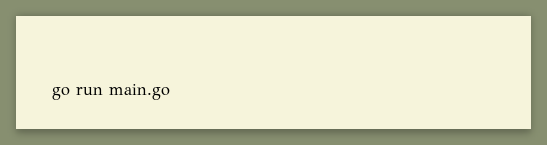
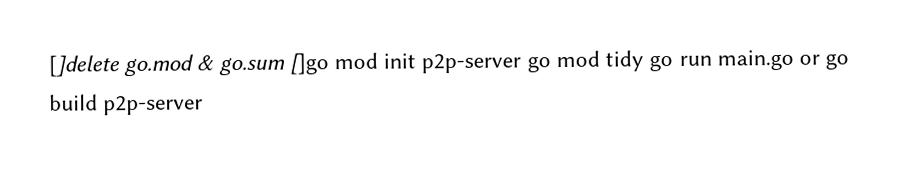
- go run main.go
+ []delete go.mod & go.sum []go mod init p2p-server go mod tidy go run main.go or go build p2p-server

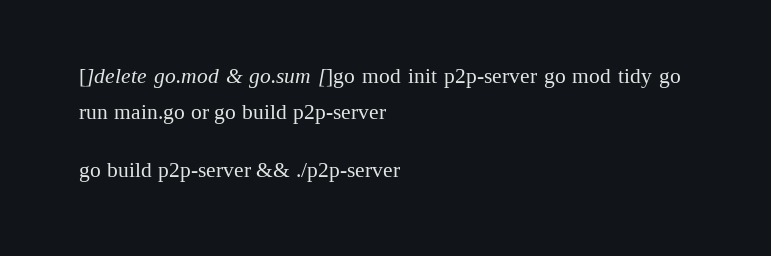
+ go build p2p-server && ./p2p-server

